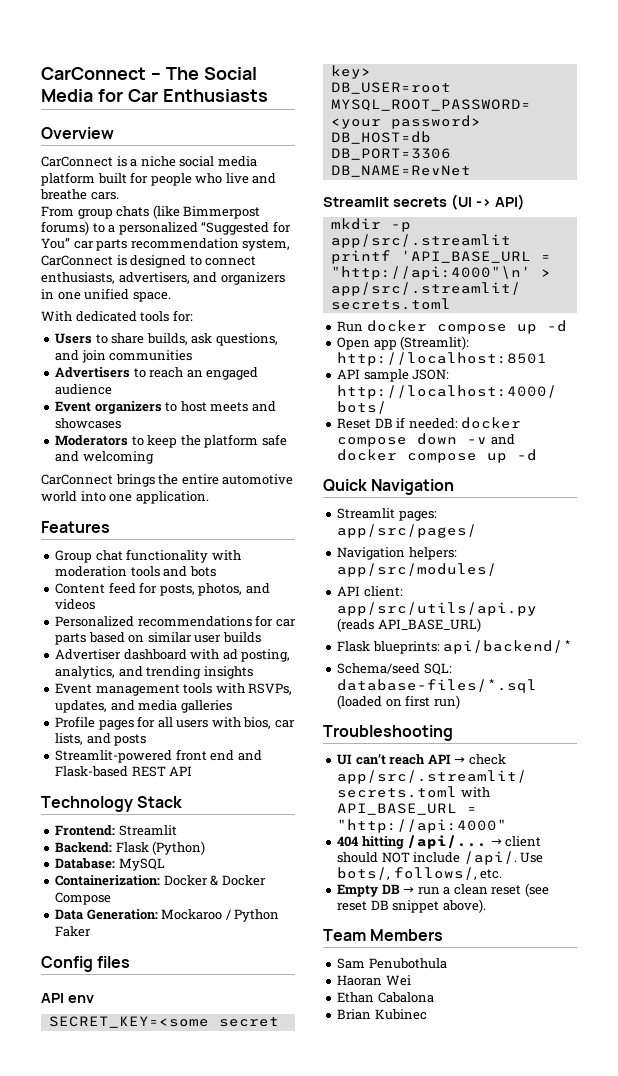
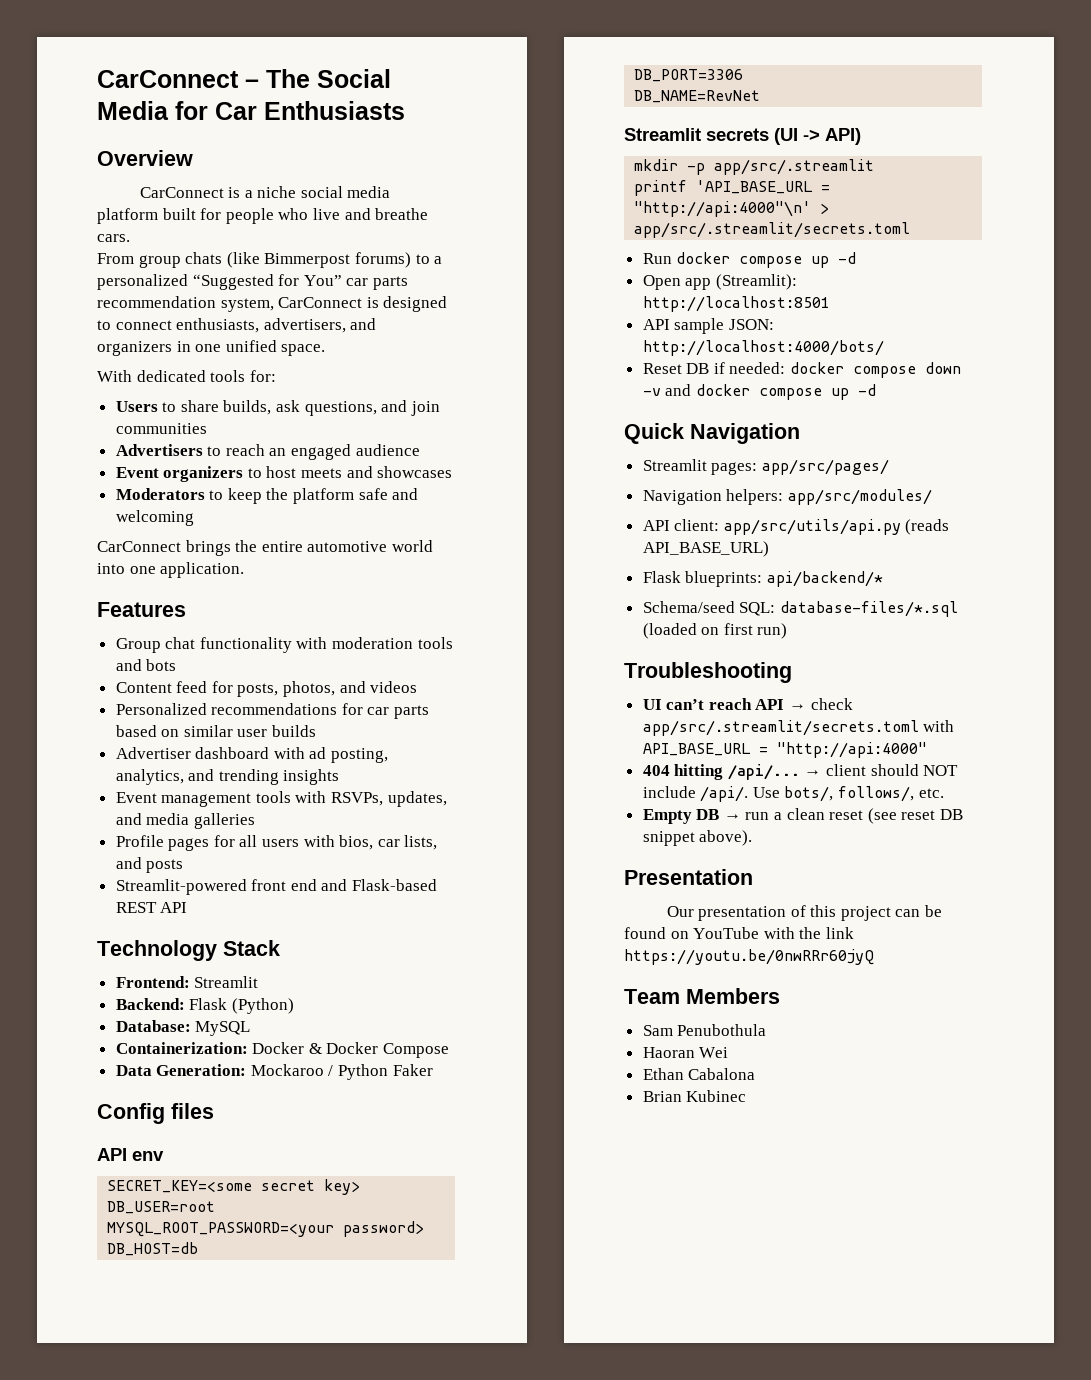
+ Presentation
+ Our presentation of this project can be found on YouTube with the link https://youtu.be/0nwRRr60jyQ

